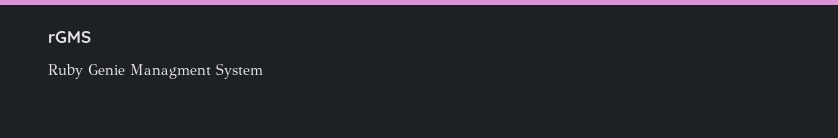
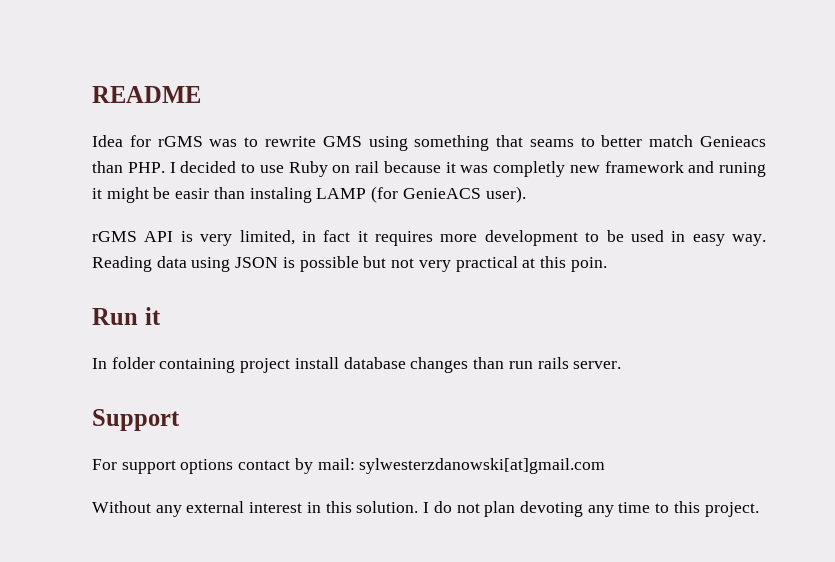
- rGMS
- Ruby Genie Managment System
+ README
+ Idea for rGMS was to rewrite GMS using something that seams to better match Genieacs than PHP. I decided to use Ruby on rail because it was completly new framework and runing it might be easir than instaling LAMP (for GenieACS user).
+ rGMS API is very limited, in fact it requires more development to be used in easy way. Reading data using JSON is possible but not very practical at this poin.
+ Run it
+ In folder containing project install database changes than run rails server.
+ Support
+ For support options contact by mail: sylwesterzdanowski[at]gmail.com
+ Without any external interest in this solution. I do not plan devoting any time to this project.

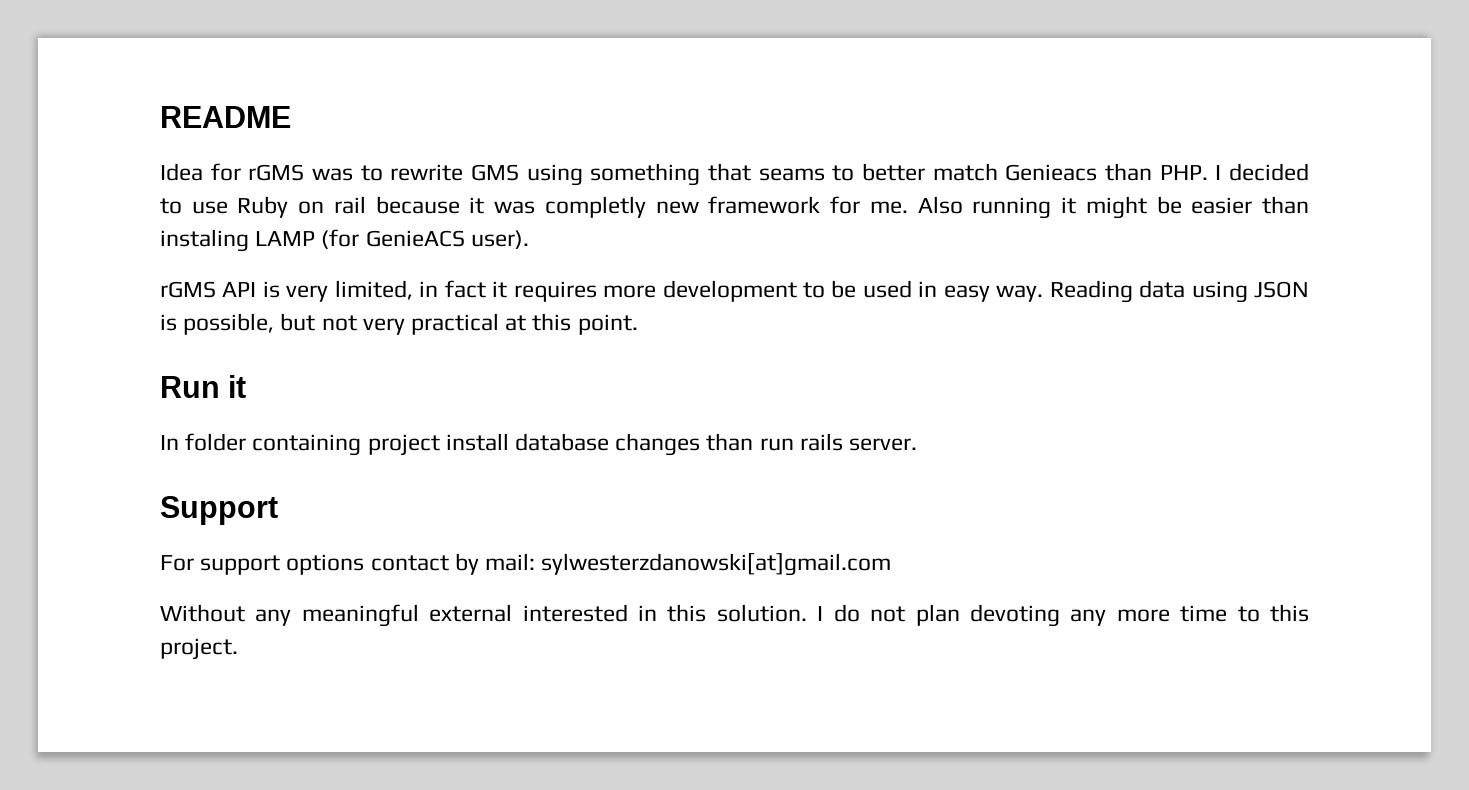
- Idea for rGMS was to rewrite GMS using something that seams to better match Genieacs than PHP. I decided to use Ruby on rail because it was completly new framework and runing it might be easir than instaling LAMP (for GenieACS user).
+ Idea for rGMS was to rewrite GMS using something that seams to better match Genieacs than PHP. I decided to use Ruby on rail because it was completly new framework for me. Also running it might be easier than instaling LAMP (for GenieACS user).
- Reading data using JSON is possible but not very practical at this poin.
+ Reading data using JSON is possible, but not very practical at this point.
- Without any external interest in this solution.
+ Without any meaningful external interested in this solution.
- I do not plan devoting any time to this project.
+ I do not plan devoting any more time to this project.

